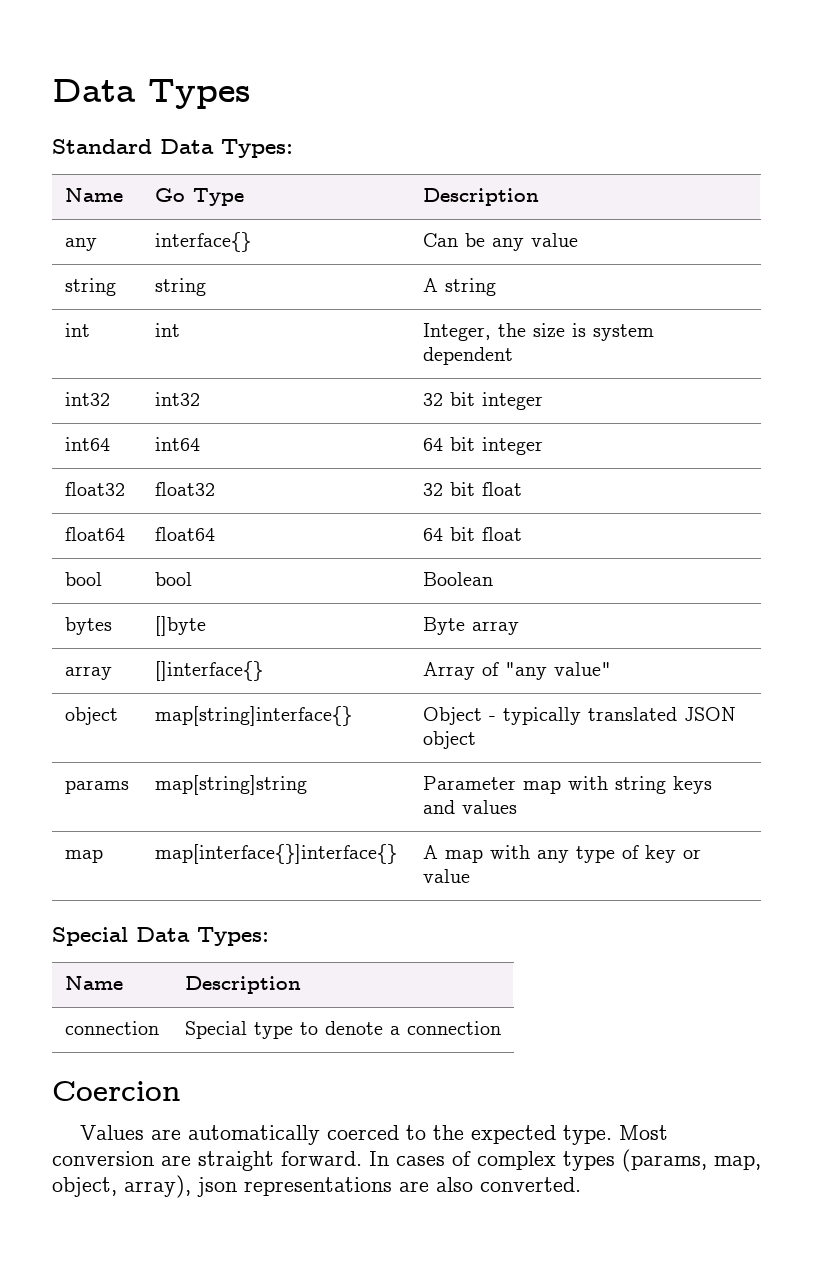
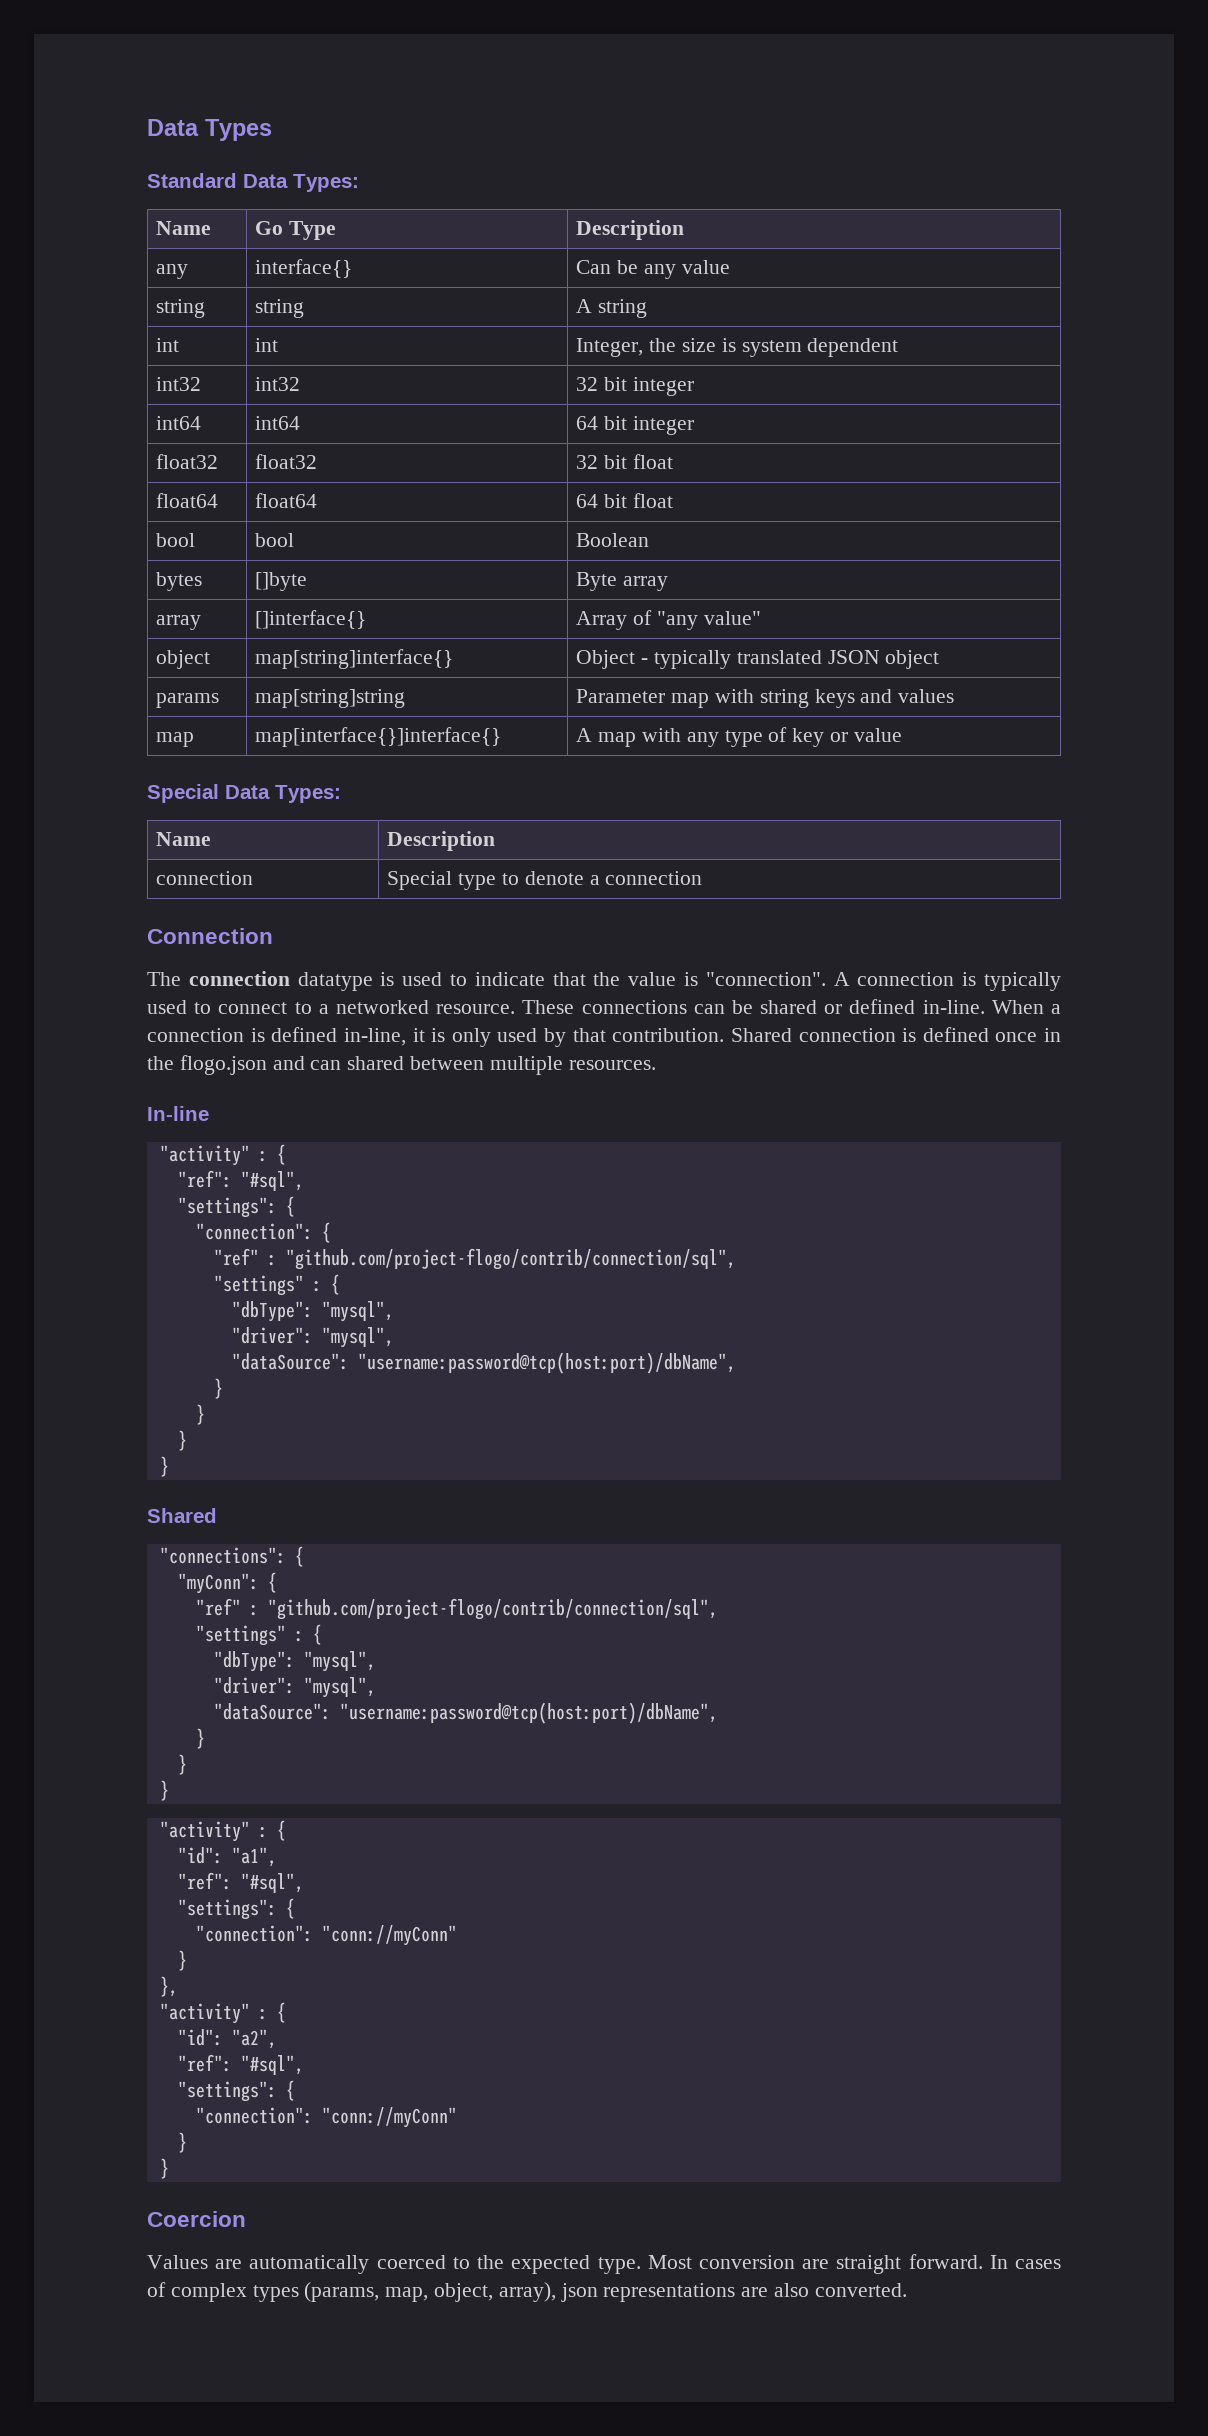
+ Connection
+ The connection datatype is used to indicate that the value is "connection". A connection is typically used to connect to a networked resource. These connections can be shared or defined in-line. When a connection is defined in-line, it is only used by that contribution. Shared connection is defined once in the flogo.json and can shared between multiple resources.
+ In-line
+ "activity" : {
+ "ref": "#sql",
+ "settings": {
+ "connection": {
+ "ref" : "github.com/project-flogo/contrib/connection/sql",
+ "settings" : {
+ "dbType": "mysql",
+ "driver": "mysql",
+ "dataSource": "username:password@tcp(host:port)/dbName",
+ }
+ }
+ }
+ }
+ Shared
+ "connections": {
+ "myConn": {
+ "ref" : "github.com/project-flogo/contrib/connection/sql",
+ "settings" : {
+ "dbType": "mysql",
+ "driver": "mysql",
+ "dataSource": "username:password@tcp(host:port)/dbName",
+ }
+ }
+ }
+ "activity" : {
+ "id": "a1",
+ "ref": "#sql",
+ "settings": {
+ "connection": "conn://myConn"
+ }
+ },
+ "activity" : {
+ "id": "a2",
+ "ref": "#sql",
+ "settings": {
+ "connection": "conn://myConn"
+ }
+ }

